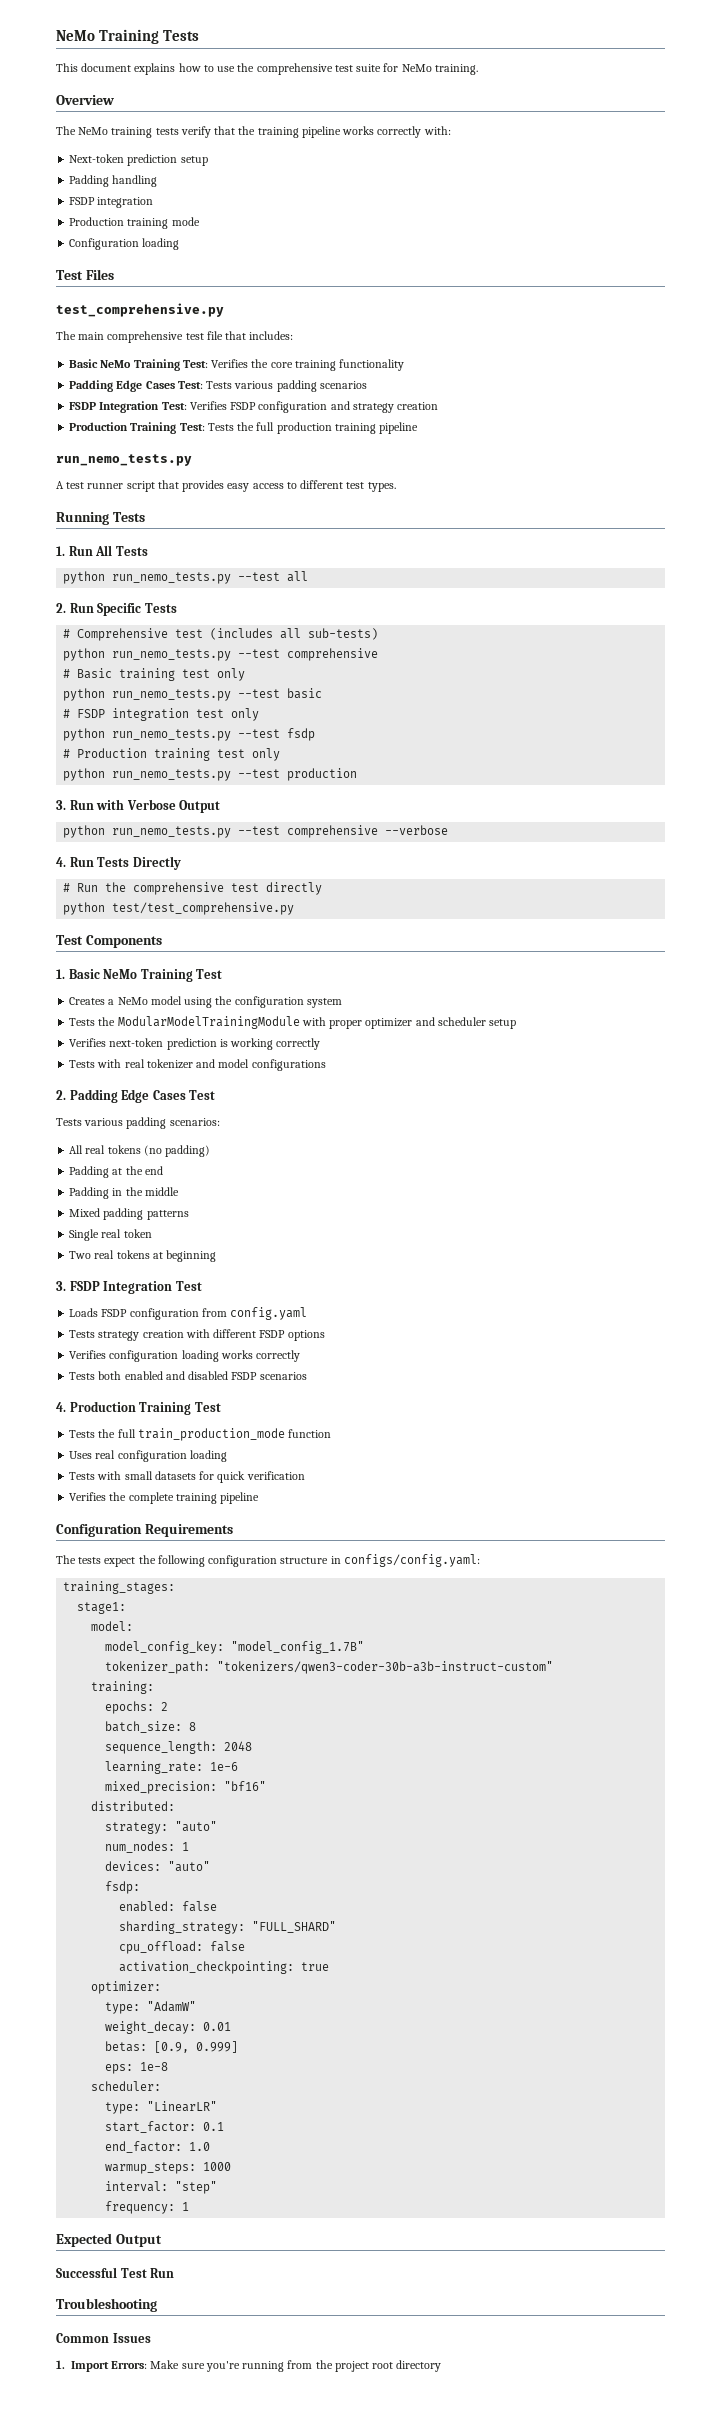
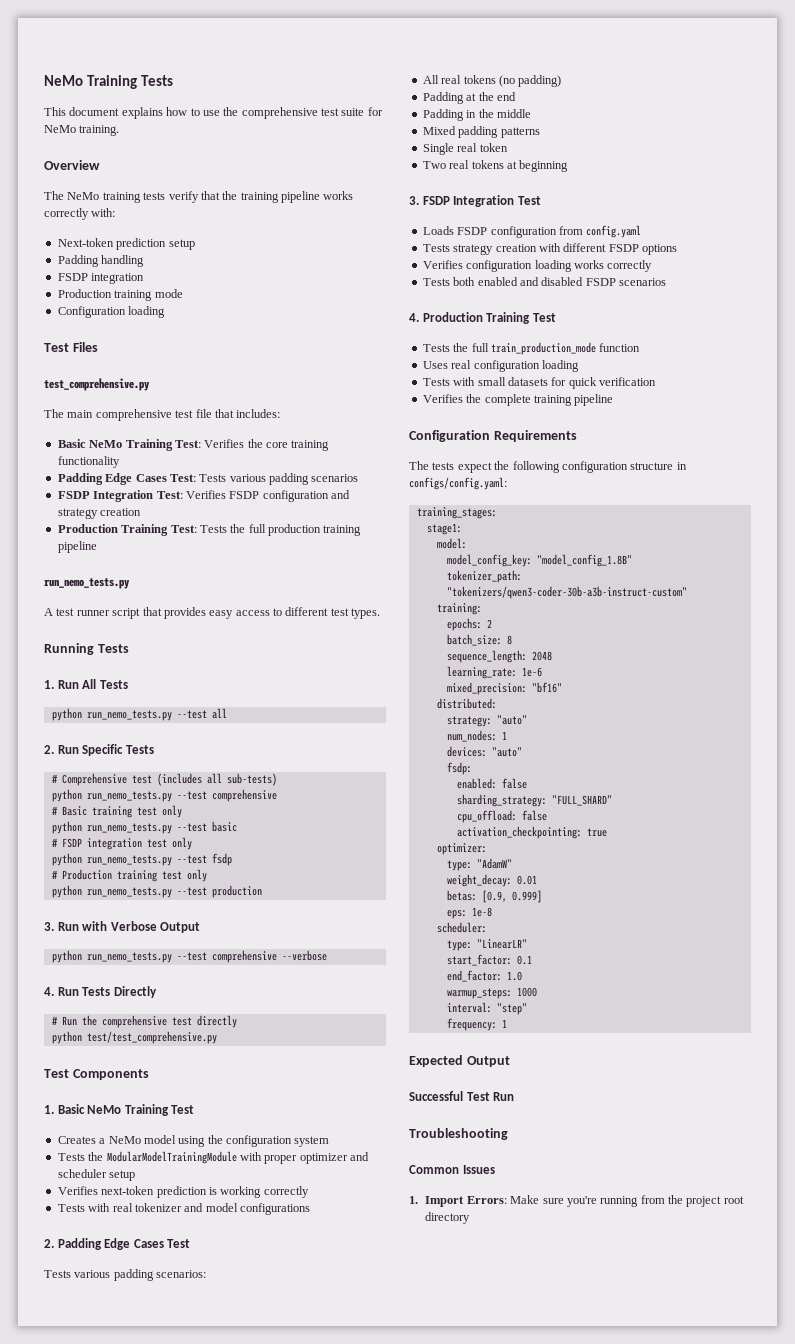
- model_config_key: "model_config_1.7B"
+ model_config_key: "model_config_1.8B"

